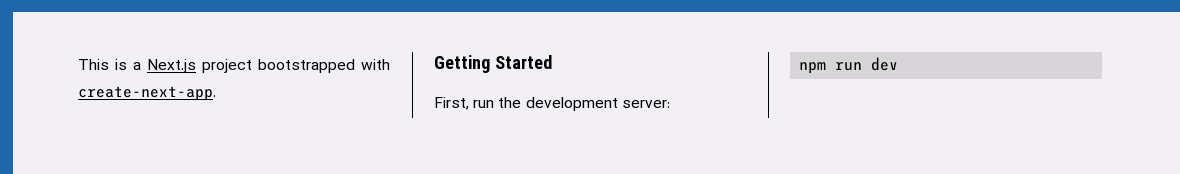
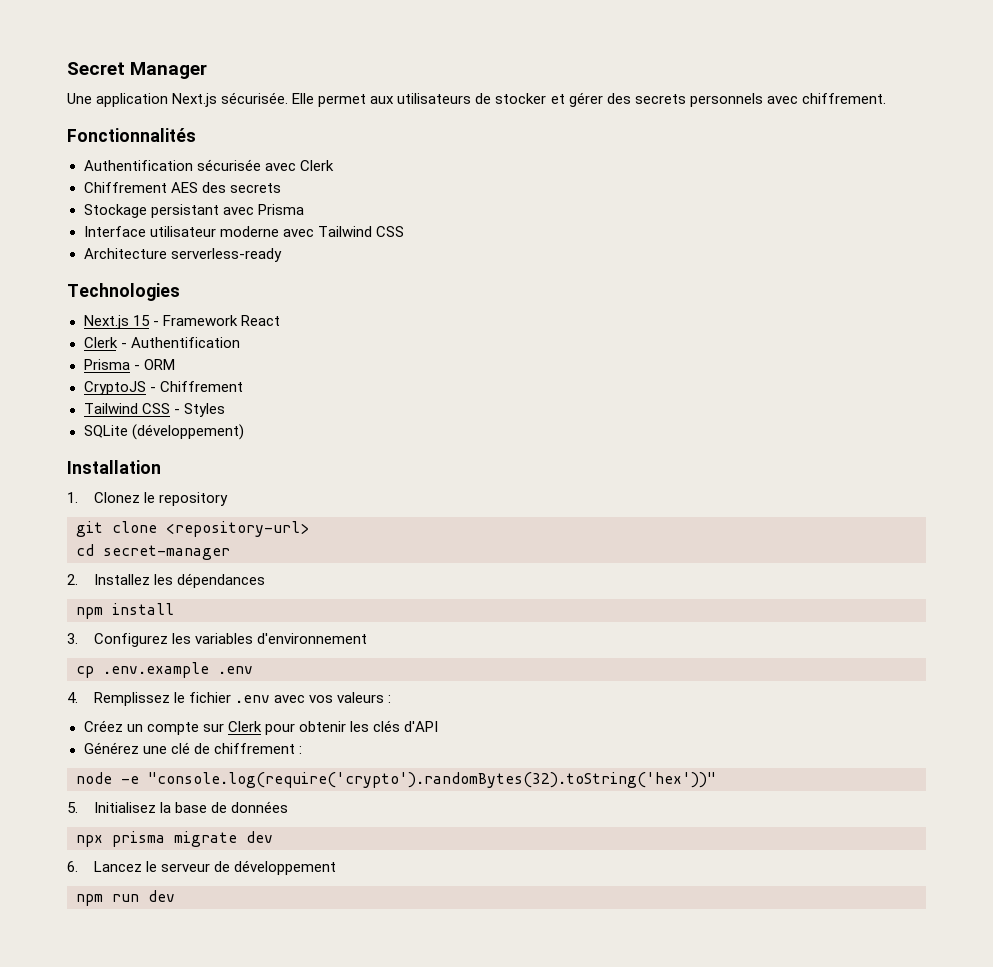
- This is a Next.js project bootstrapped with create-next-app.
- Getting Started
- First, run the development server:
+ Secret Manager
+ Une application Next.js sécurisée. Elle permet aux utilisateurs de stocker et gérer des secrets personnels avec chiffrement.
+ Fonctionnalités
+ Authentification sécurisée avec Clerk
+ Chiffrement AES des secrets
+ Stockage persistant avec Prisma
+ Interface utilisateur moderne avec Tailwind CSS
+ Architecture serverless-ready
+ Technologies
+ Next.js 15 - Framework React
+ Clerk - Authentification
+ Prisma - ORM
+ CryptoJS - Chiffrement
+ Tailwind CSS - Styles
+ SQLite (développement)
+ Installation
+ 1. Clonez le repository
+ git clone <repository-url>
+ cd secret-manager
+ 2. Installez les dépendances
+ npm install
+ 3. Configurez les variables d'environnement
+ cp .env.example .env
+ 4. Remplissez le fichier .env avec vos valeurs :
+ Créez un compte sur Clerk pour obtenir les clés d'API
+ Générez une clé de chiffrement :
+ node -e "console.log(require('crypto').randomBytes(32).toString('hex'))"
+ 5. Initialisez la base de données
+ npx prisma migrate dev
+ 6. Lancez le serveur de développement

